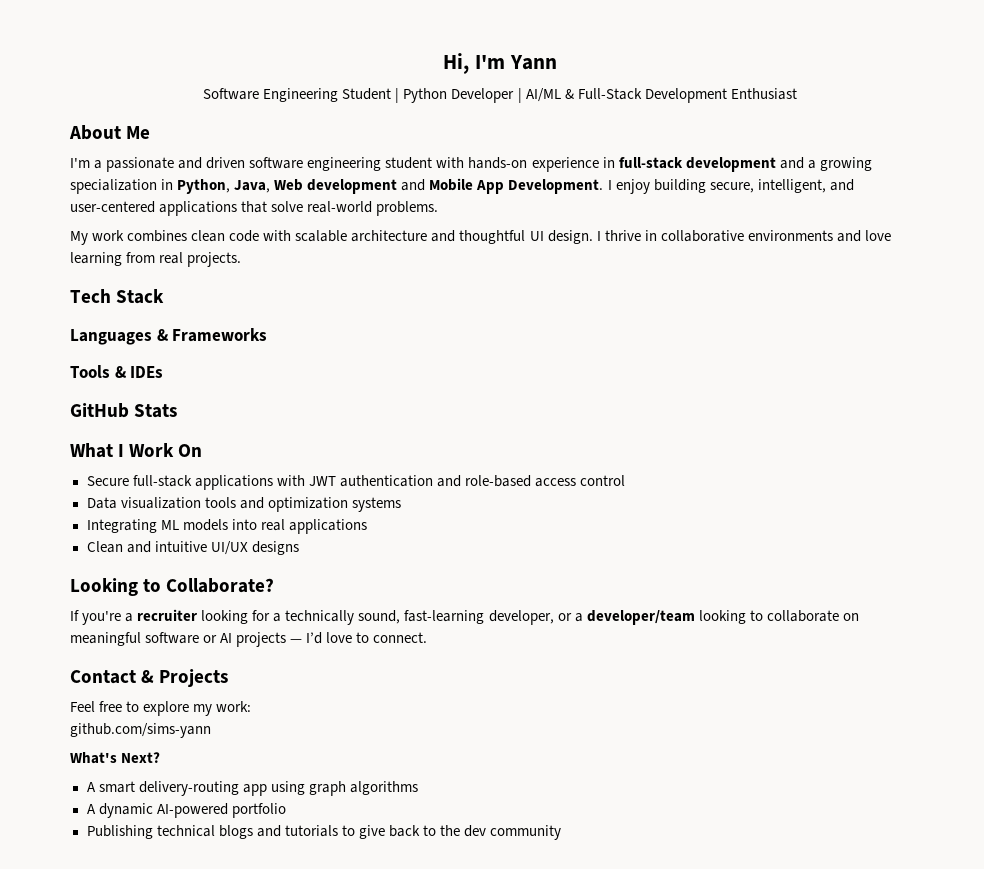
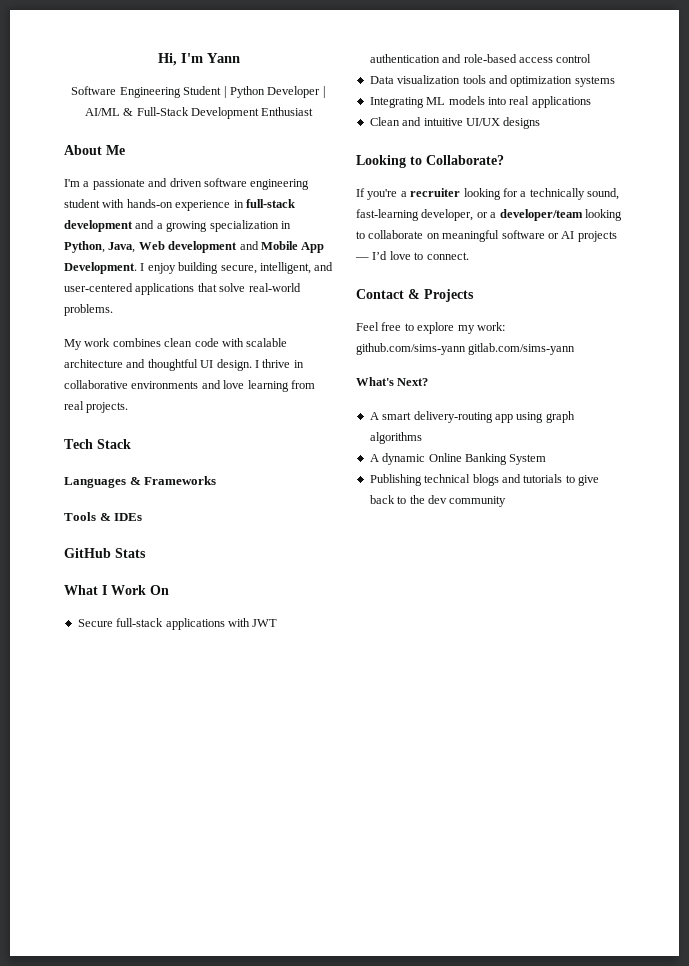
- github.com/sims-yann
+ github.com/sims-yann gitlab.com/sims-yann
- A dynamic AI-powered portfolio
+ A dynamic Online Banking System

